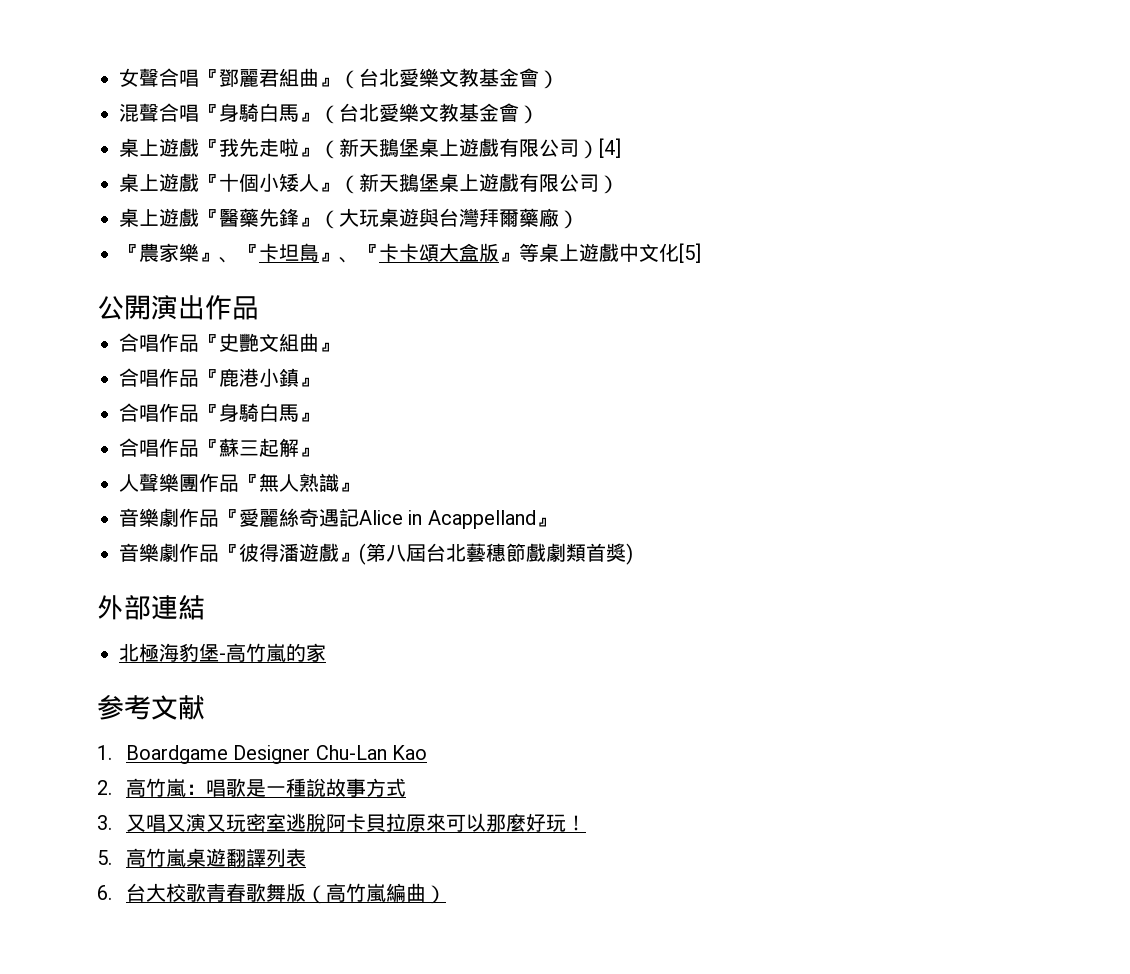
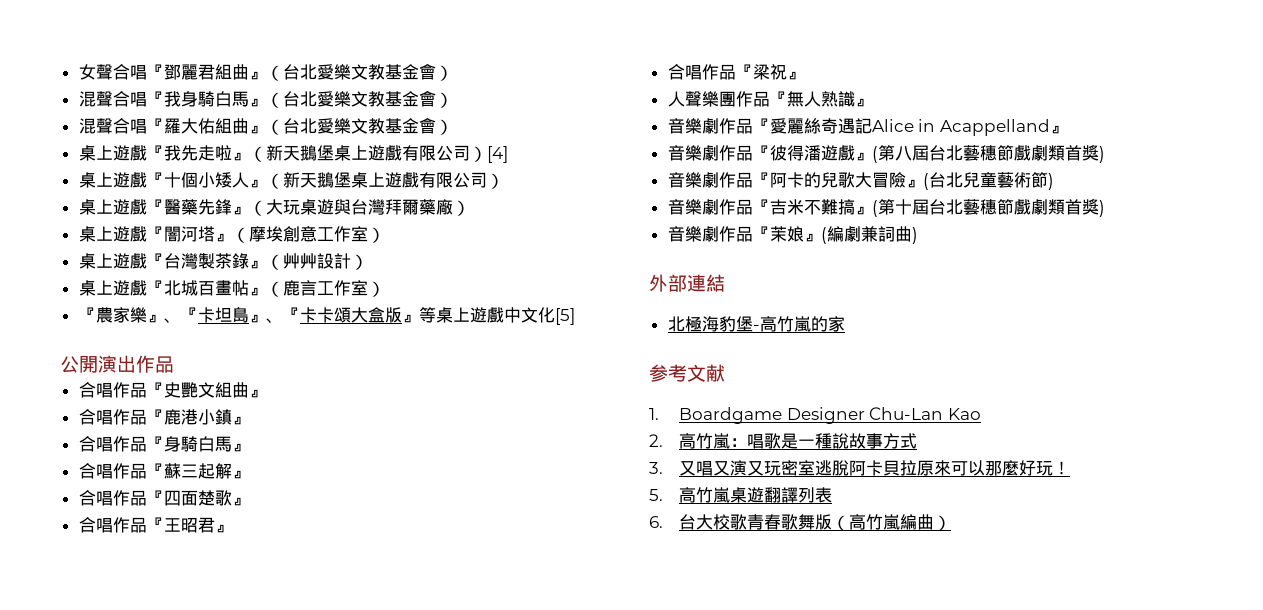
- 混聲合唱『身騎白馬』（台北愛樂文教基金會）
+ 混聲合唱『我身騎白馬』（台北愛樂文教基金會）
+ 混聲合唱『羅大佑組曲』（台北愛樂文教基金會）
+ 桌上遊戲『闇河塔』（摩埃創意工作室）
+ 桌上遊戲『台灣製茶錄』（艸艸設計）
+ 桌上遊戲『北城百畫帖』（鹿言工作室）
+ 合唱作品『四面楚歌』
+ 合唱作品『王昭君』
+ 合唱作品『梁祝』
+ 音樂劇作品『阿卡的兒歌大冒險』(台北兒童藝術節)
+ 音樂劇作品『吉米不難搞』(第十屆台北藝穗節戲劇類首獎)
+ 音樂劇作品『茉娘』(編劇兼詞曲)

